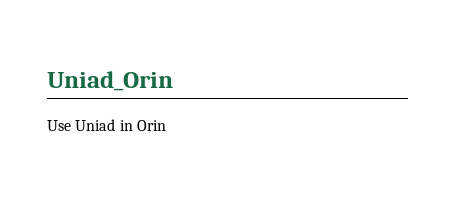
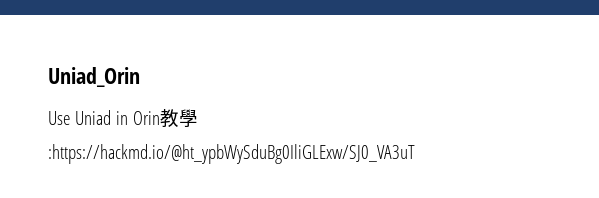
- Use Uniad in Orin
+ Use Uniad in Orin教學:https://hackmd.io/@ht_ypbWySduBg0IliGLExw/SJ0_VA3uT

